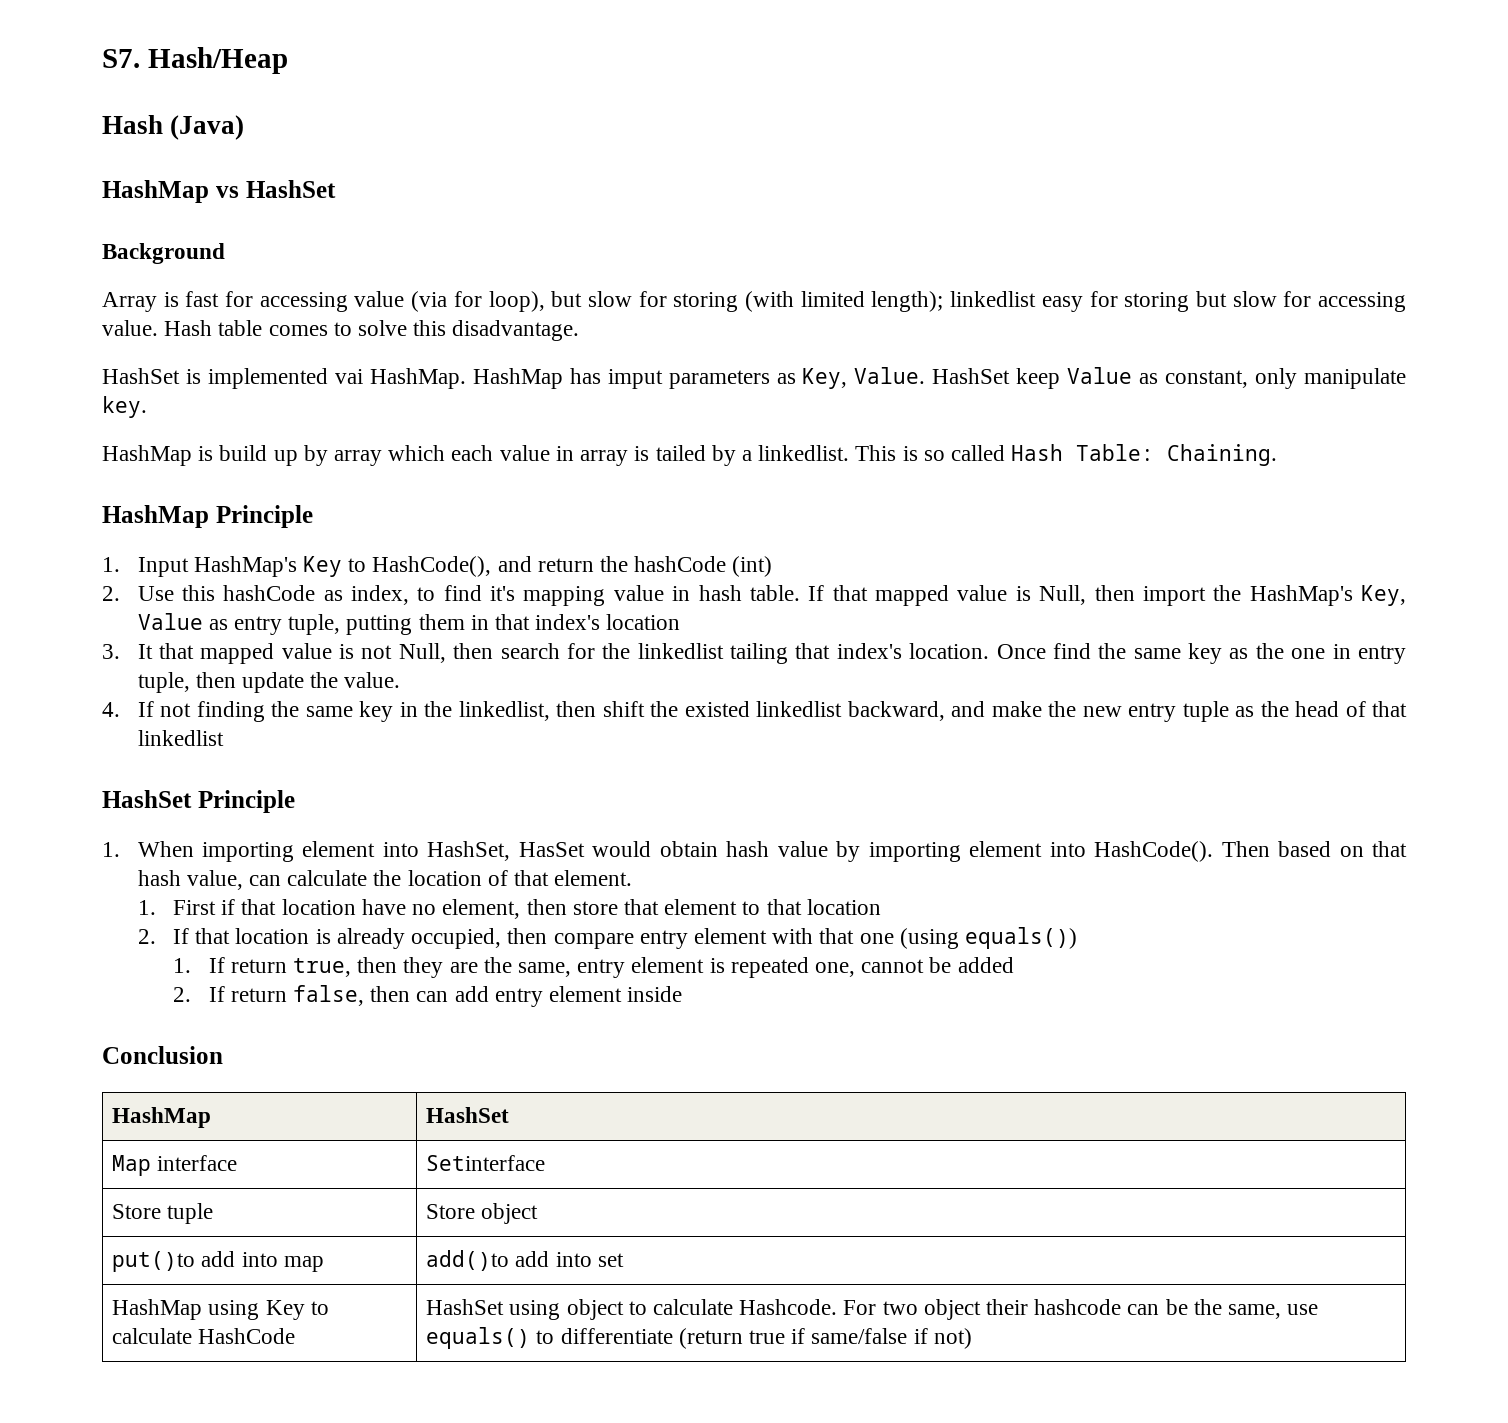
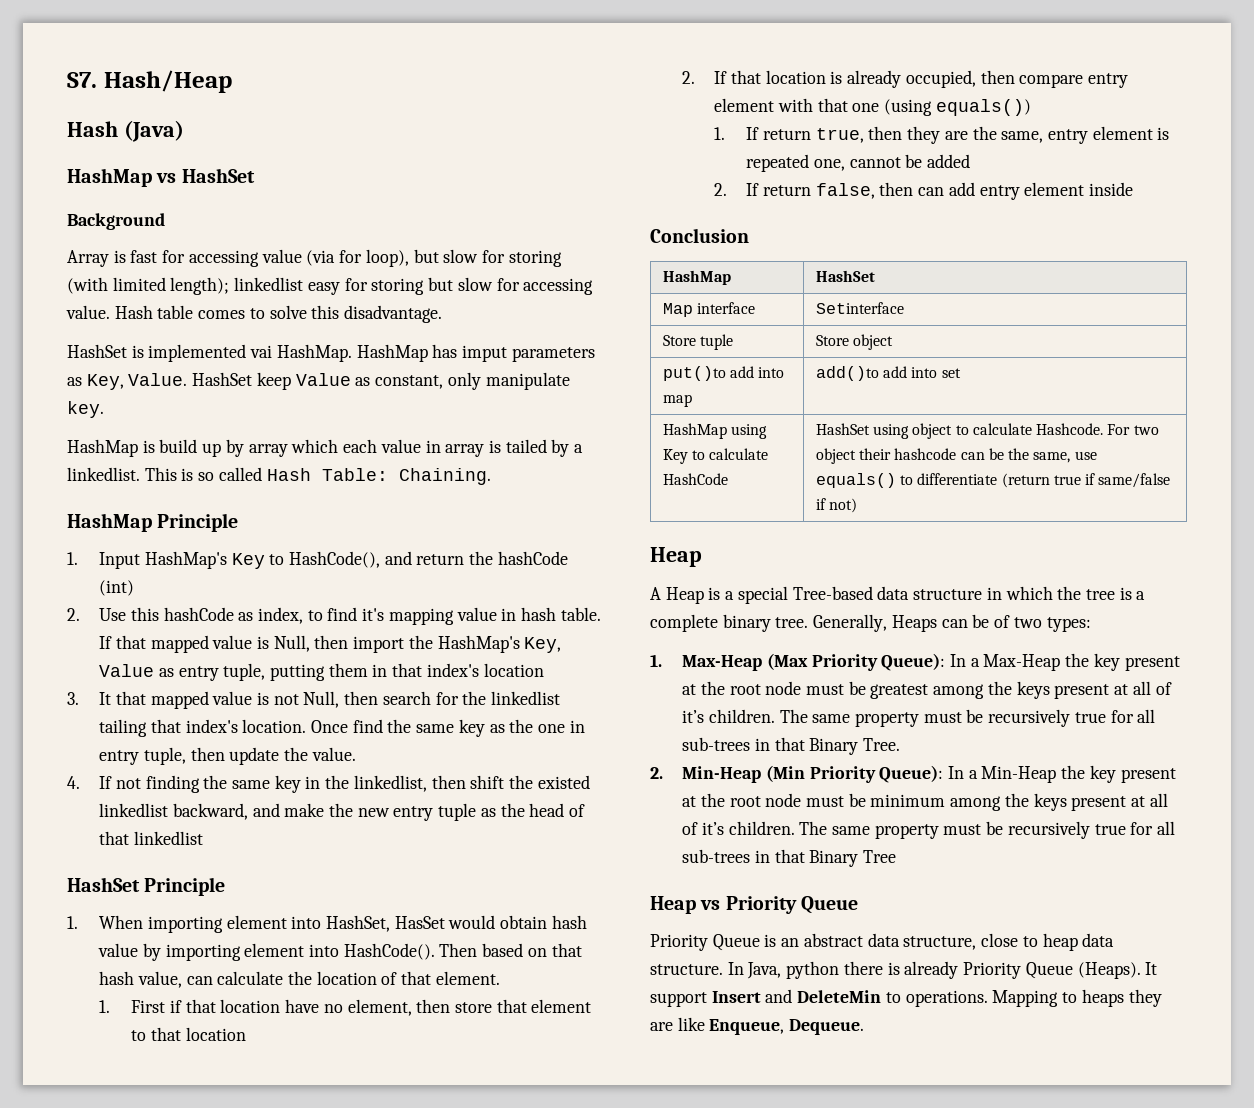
  HashMap using Key to calculate HashCode | HashSet using object to calculate Hashcode. For two object their hashcode can be the same, use equals() to differentiate (return true if same/false if not)
+ Heap
+ A Heap is a special Tree-based data structure in which the tree is a complete binary tree. Generally, Heaps can be of two types:
+ 1. Max-Heap (Max Priority Queue): In a Max-Heap the key present at the root node must be greatest among the keys present at all of it’s children. The same property must be recursively true for all sub-trees in that Binary Tree.
+ 2. Min-Heap (Min Priority Queue): In a Min-Heap the key present at the root node must be minimum among the keys present at all of it’s children. The same property must be recursively true for all sub-trees in that Binary Tree
+ Heap vs Priority Queue
+ Priority Queue is an abstract data structure, close to heap data structure. In Java, python there is already Priority Queue (Heaps). It support Insert and DeleteMin to operations. Mapping to heaps they are like Enqueue, Dequeue.

